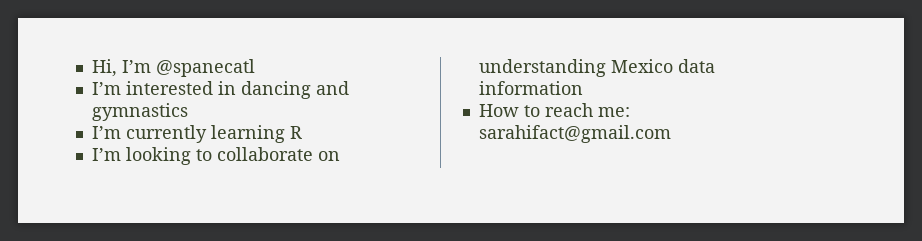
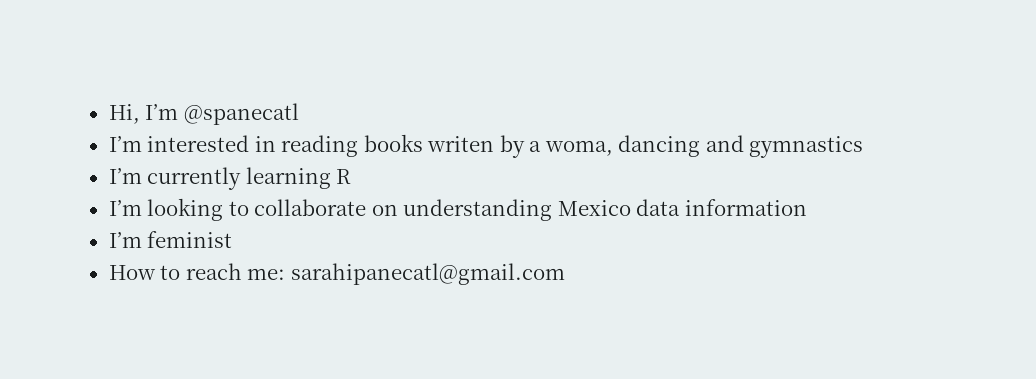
- I’m interested in dancing and gymnastics
+ I’m interested in reading books writen by a woma, dancing and gymnastics
+ I’m feminist
- How to reach me: sarahifact@gmail.com
+ How to reach me: sarahipanecatl@gmail.com

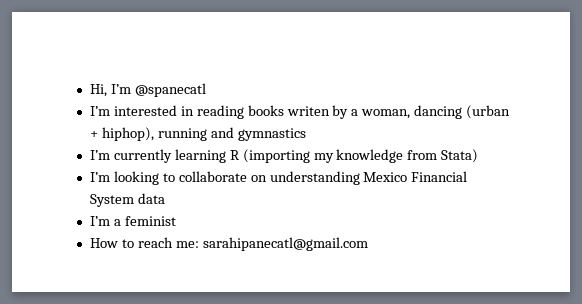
- I’m interested in reading books writen by a woma, dancing and gymnastics
+ I’m interested in reading books writen by a woman, dancing (urban + hiphop), running and gymnastics
- I’m currently learning R
+ I’m currently learning R (importing my knowledge from Stata)
- I’m looking to collaborate on understanding Mexico data information
- I’m feminist
+ I’m looking to collaborate on understanding Mexico Financial System data
+ I’m a feminist

